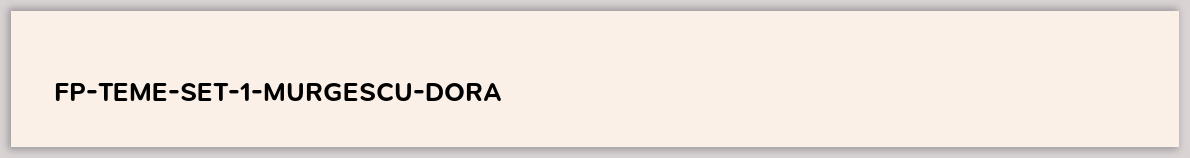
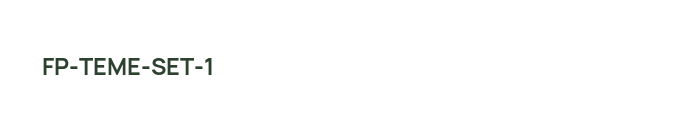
- FP-TEME-SET-1-MURGESCU-DORA
+ FP-TEME-SET-1

